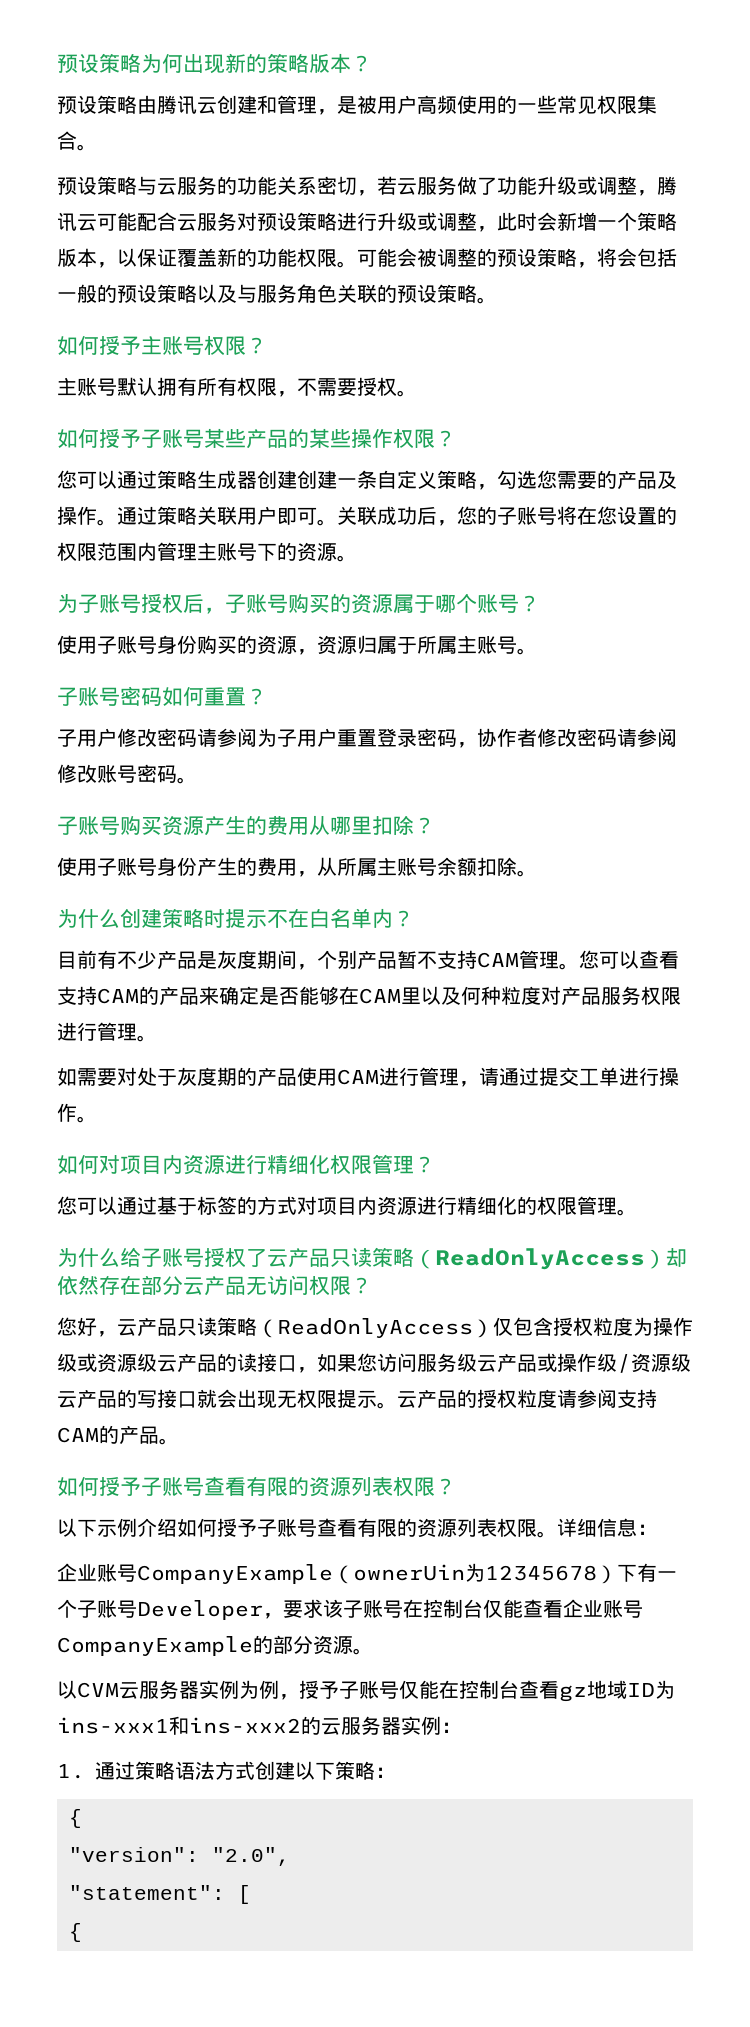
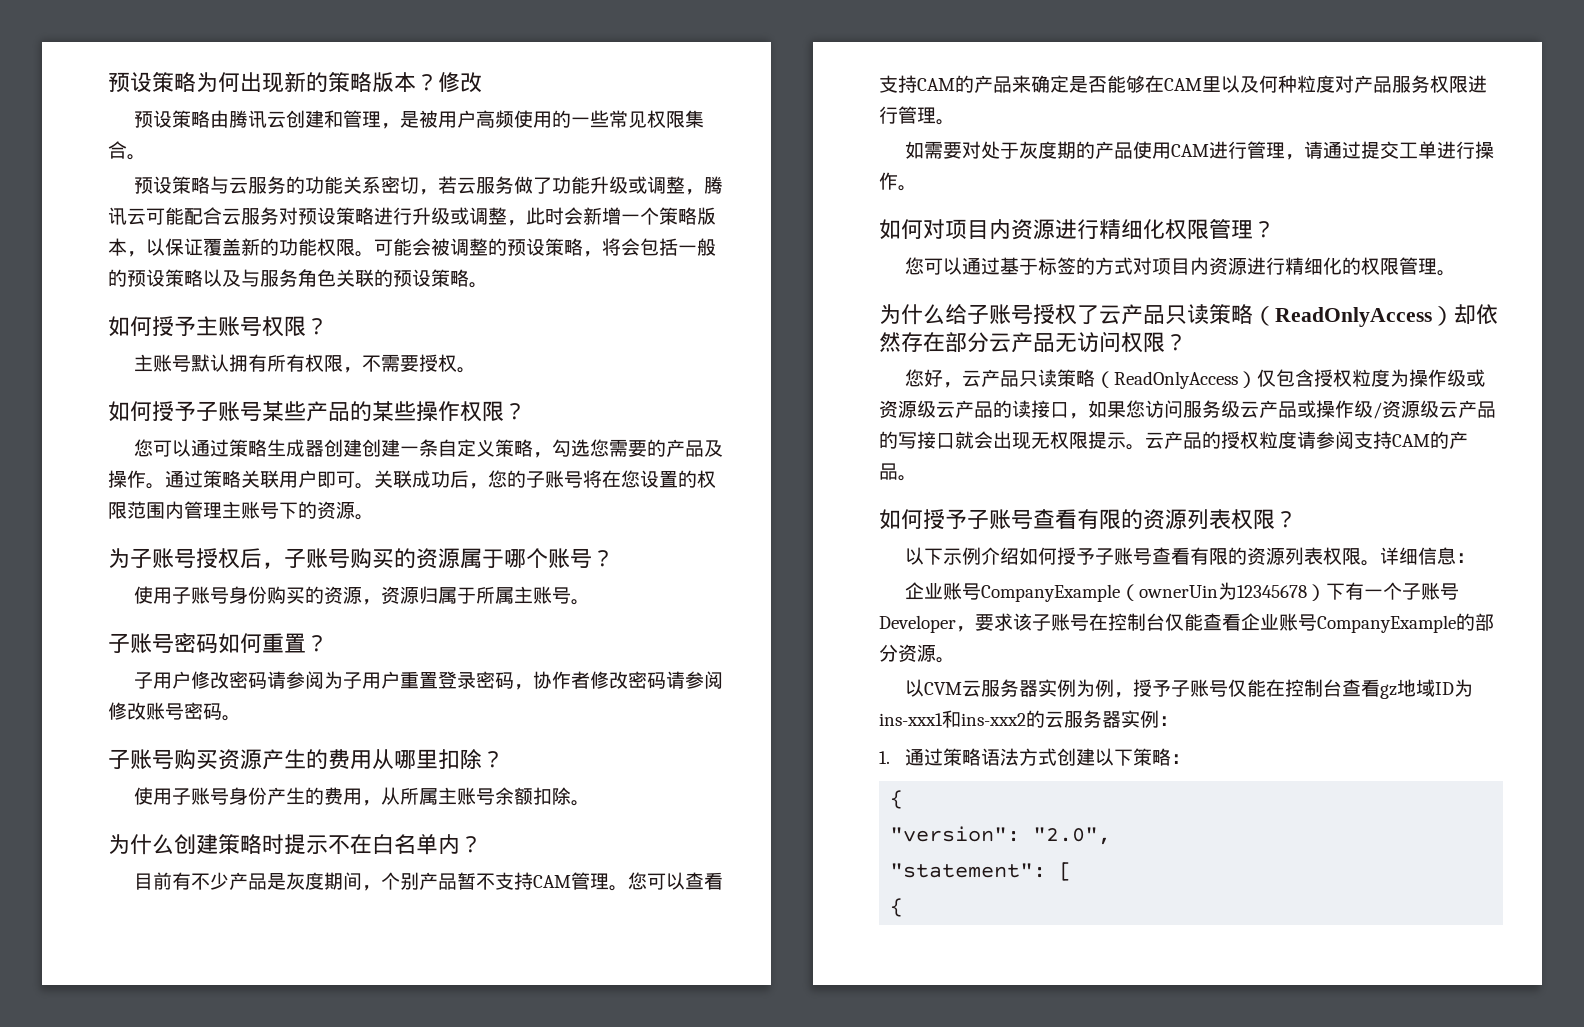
- 预设策略为何出现新的策略版本？
+ 预设策略为何出现新的策略版本？修改

